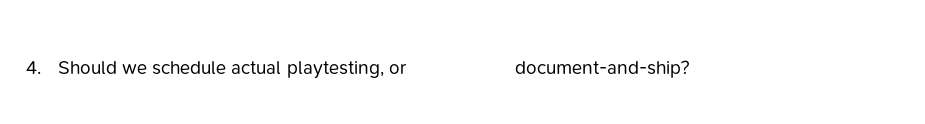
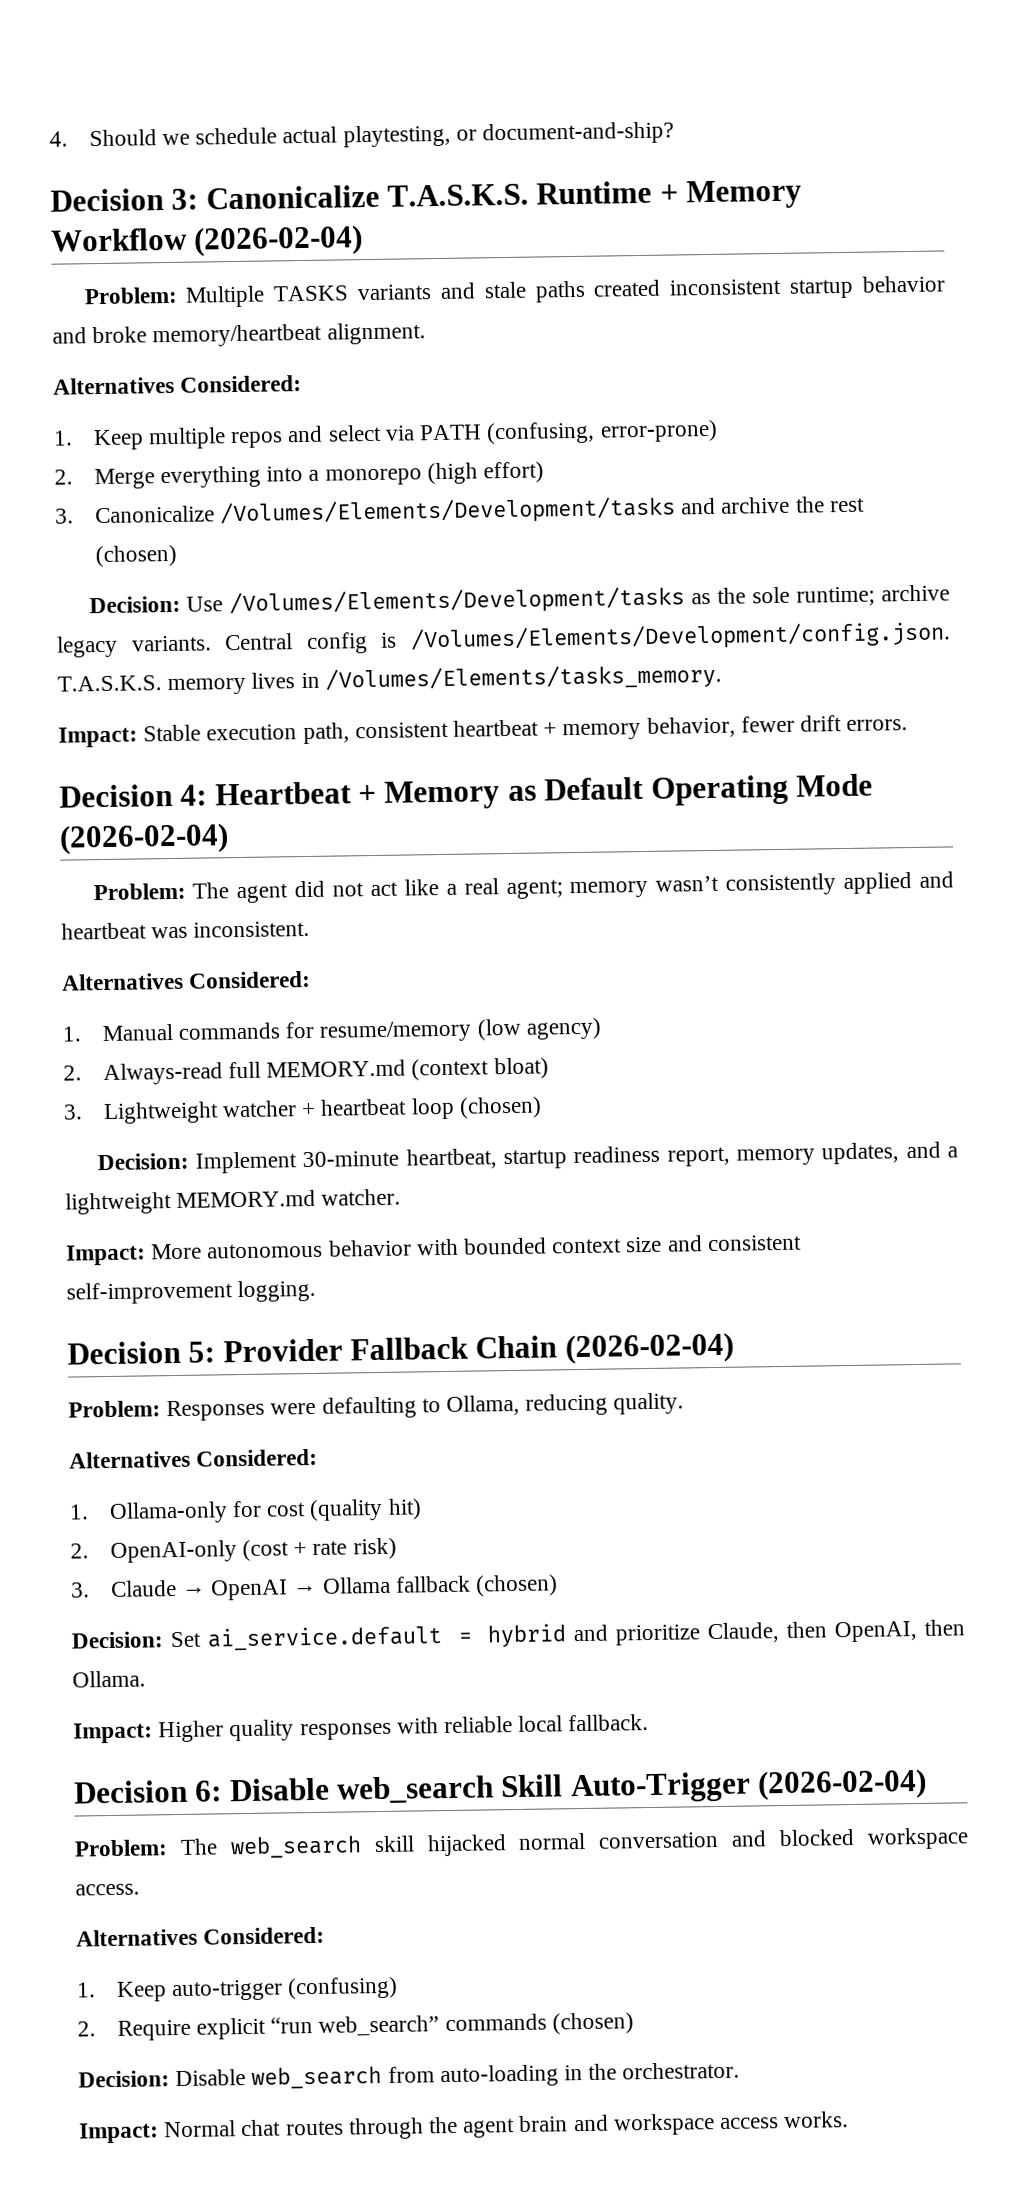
+ Decision 3: Canonicalize T.A.S.K.S. Runtime + Memory Workflow (2026-02-04)
+ Problem: Multiple TASKS variants and stale paths created inconsistent startup behavior and broke memory/heartbeat alignment.
+ Alternatives Considered:
+ 1. Keep multiple repos and select via PATH (confusing, error-prone)
+ 2. Merge everything into a monorepo (high effort)
+ 3. Canonicalize /Volumes/Elements/Development/tasks and archive the rest (chosen)
+ Decision: Use /Volumes/Elements/Development/tasks as the sole runtime; archive legacy variants. Central config is /Volumes/Elements/Development/config.json. T.A.S.K.S. memory lives in /Volumes/Elements/tasks_memory.
+ Impact: Stable execution path, consistent heartbeat + memory behavior, fewer drift errors.
+ Decision 4: Heartbeat + Memory as Default Operating Mode (2026-02-04)
+ Problem: The agent did not act like a real agent; memory wasn’t consistently applied and heartbeat was inconsistent.
+ Alternatives Considered:
+ 1. Manual commands for resume/memory (low agency)
+ 2. Always-read full MEMORY.md (context bloat)
+ 3. Lightweight watcher + heartbeat loop (chosen)
+ Decision: Implement 30‑minute heartbeat, startup readiness report, memory updates, and a lightweight MEMORY.md watcher.
+ Impact: More autonomous behavior with bounded context size and consistent self‑improvement logging.
+ Decision 5: Provider Fallback Chain (2026-02-04)
+ Problem: Responses were defaulting to Ollama, reducing quality.
+ Alternatives Considered:
+ 1. Ollama-only for cost (quality hit)
+ 2. OpenAI-only (cost + rate risk)
+ 3. Claude → OpenAI → Ollama fallback (chosen)
+ Decision: Set ai_service.default = hybrid and prioritize Claude, then OpenAI, then Ollama.
+ Impact: Higher quality responses with reliable local fallback.
+ Decision 6: Disable web_search Skill Auto-Trigger (2026-02-04)
+ Problem: The web_search skill hijacked normal conversation and blocked workspace access.
+ Alternatives Considered:
+ 1. Keep auto-trigger (confusing)
+ 2. Require explicit “run web_search” commands (chosen)
+ Decision: Disable web_search from auto-loading in the orchestrator.
+ Impact: Normal chat routes through the agent brain and workspace access works.

